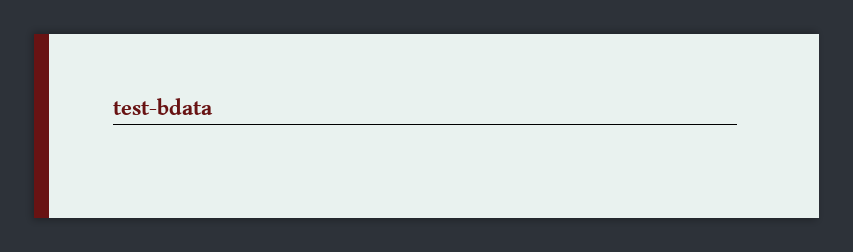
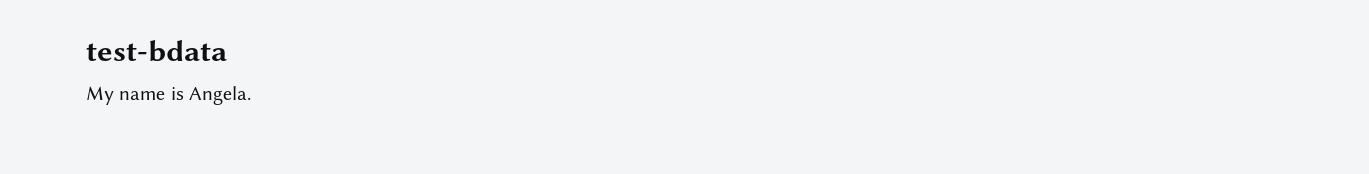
+ My name is Angela.

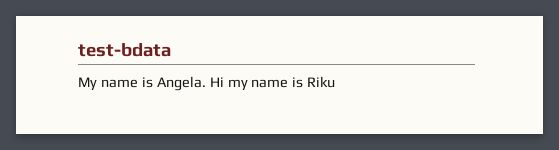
+ Hi my name is Riku

